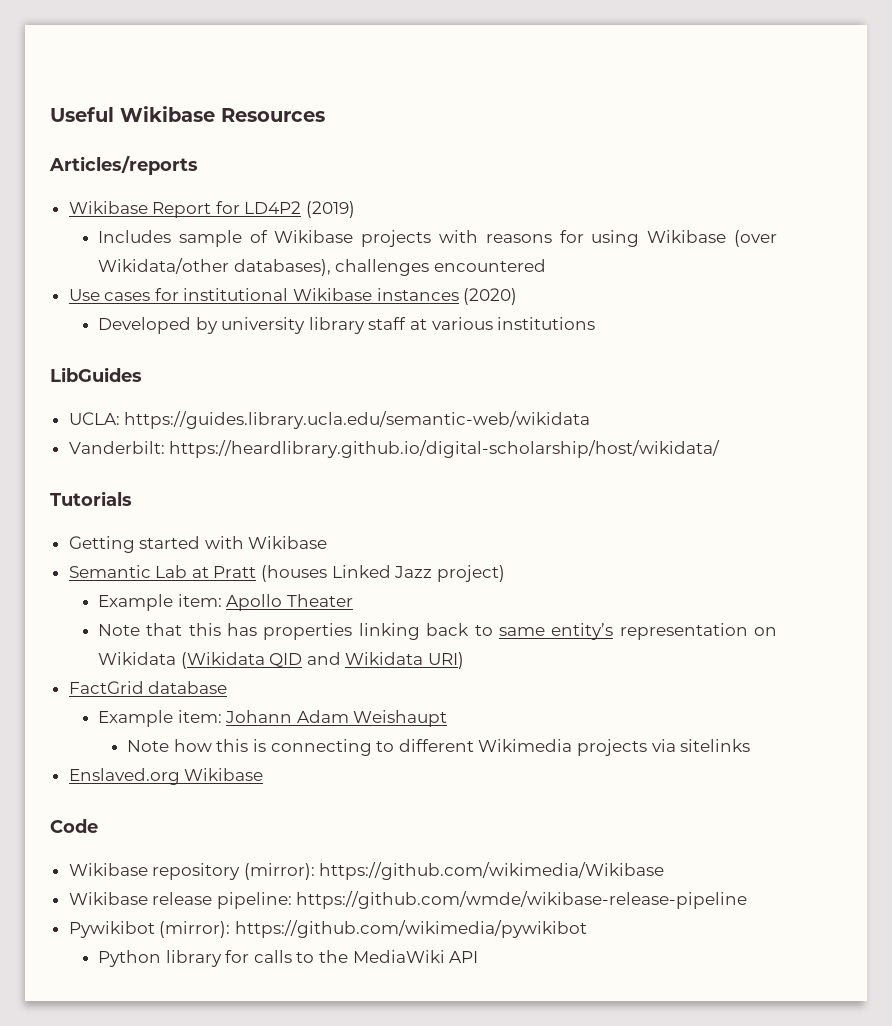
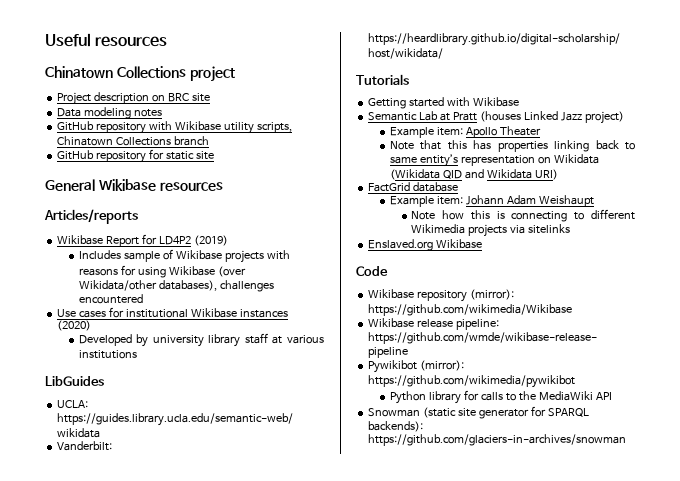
- Useful Wikibase Resources
+ Useful resources
+ Chinatown Collections project
+ Project description on BRC site
+ Data modeling notes
+ GitHub repository with Wikibase utility scripts, Chinatown Collections branch
+ GitHub repository for static site
+ General Wikibase resources
+ Snowman (static site generator for SPARQL backends): https://github.com/glaciers-in-archives/snowman

